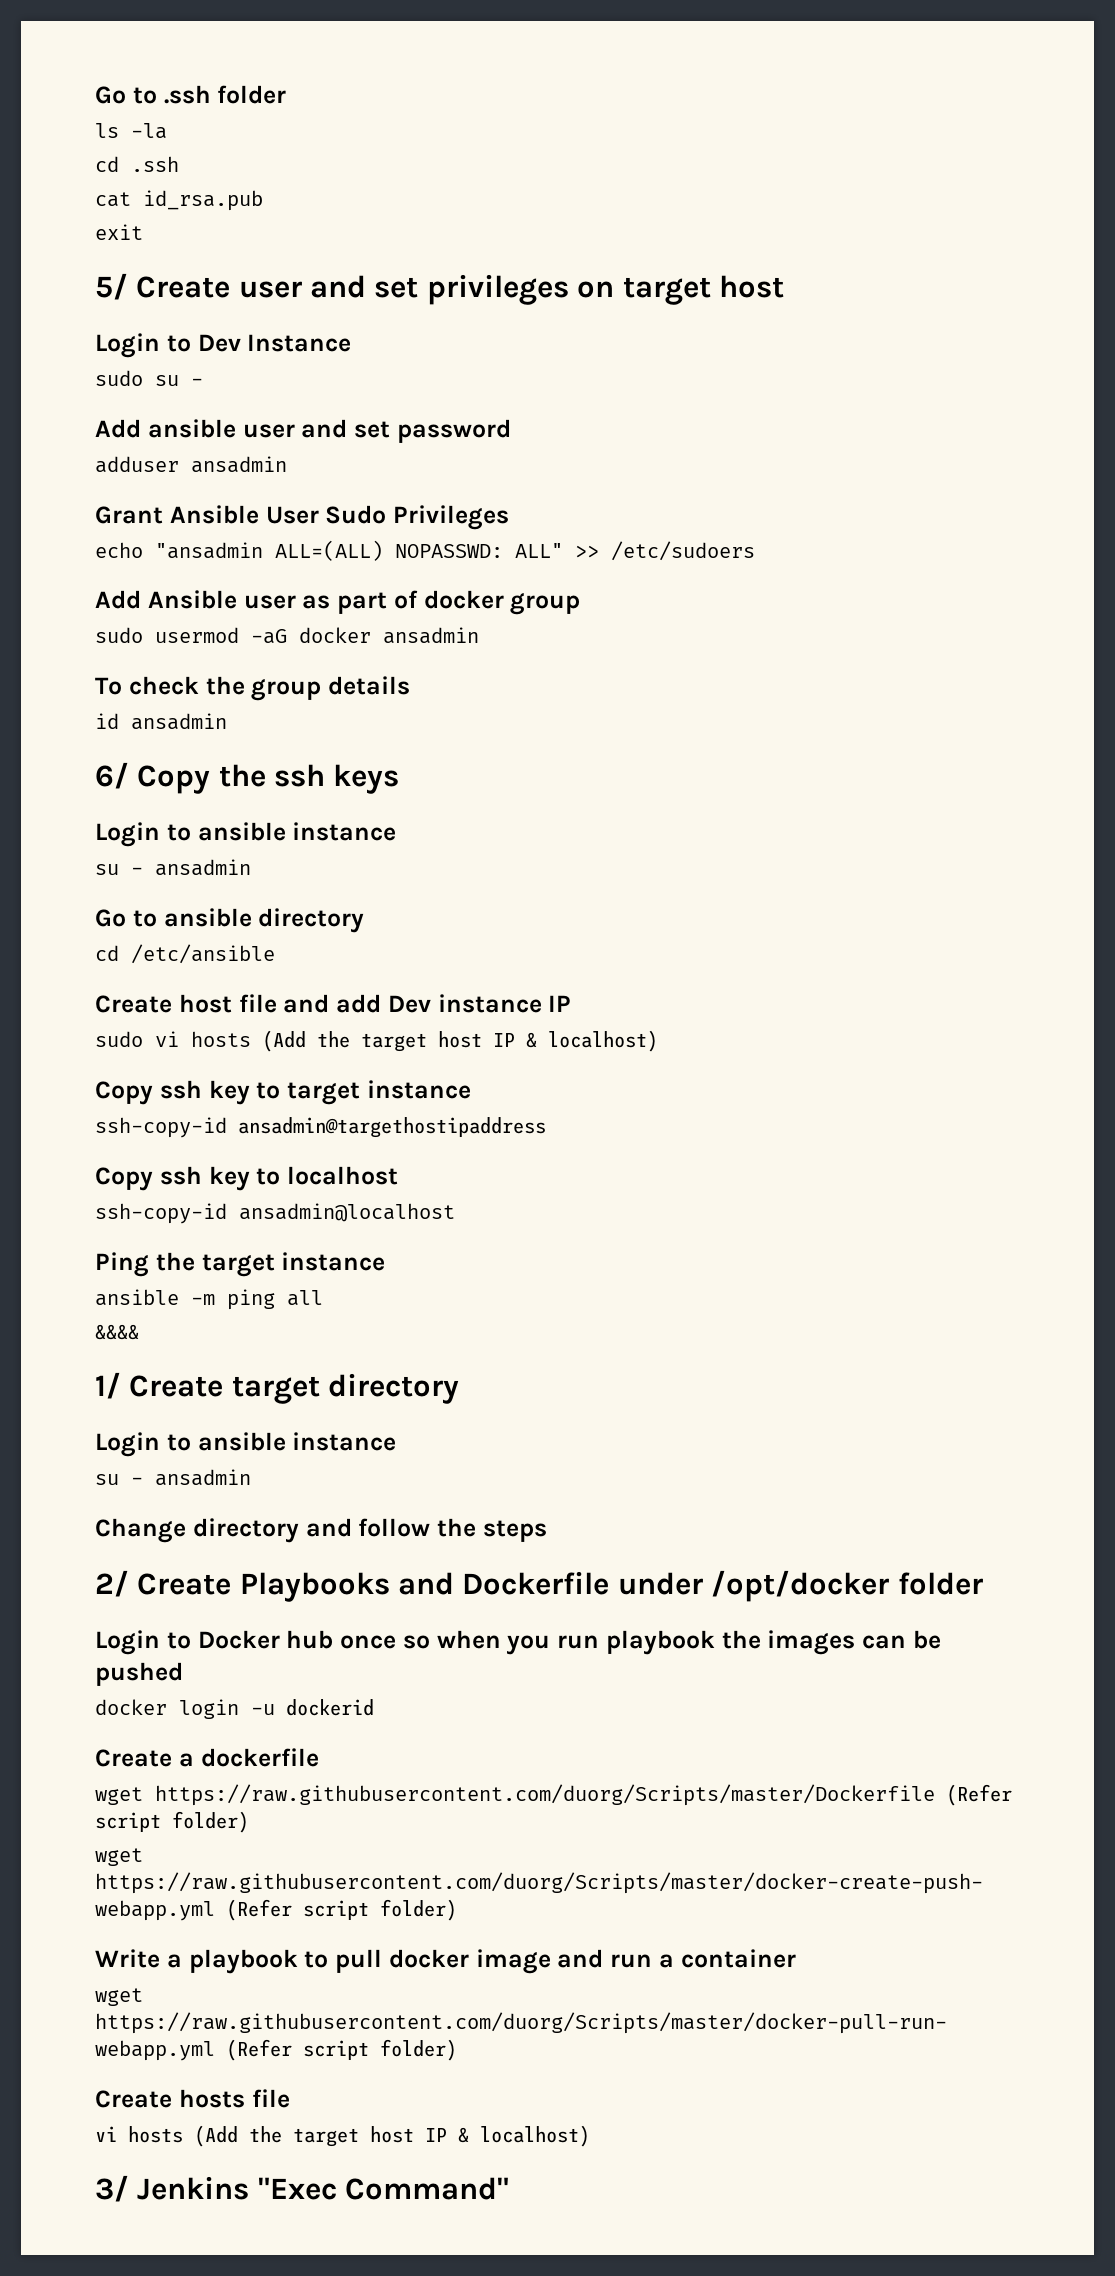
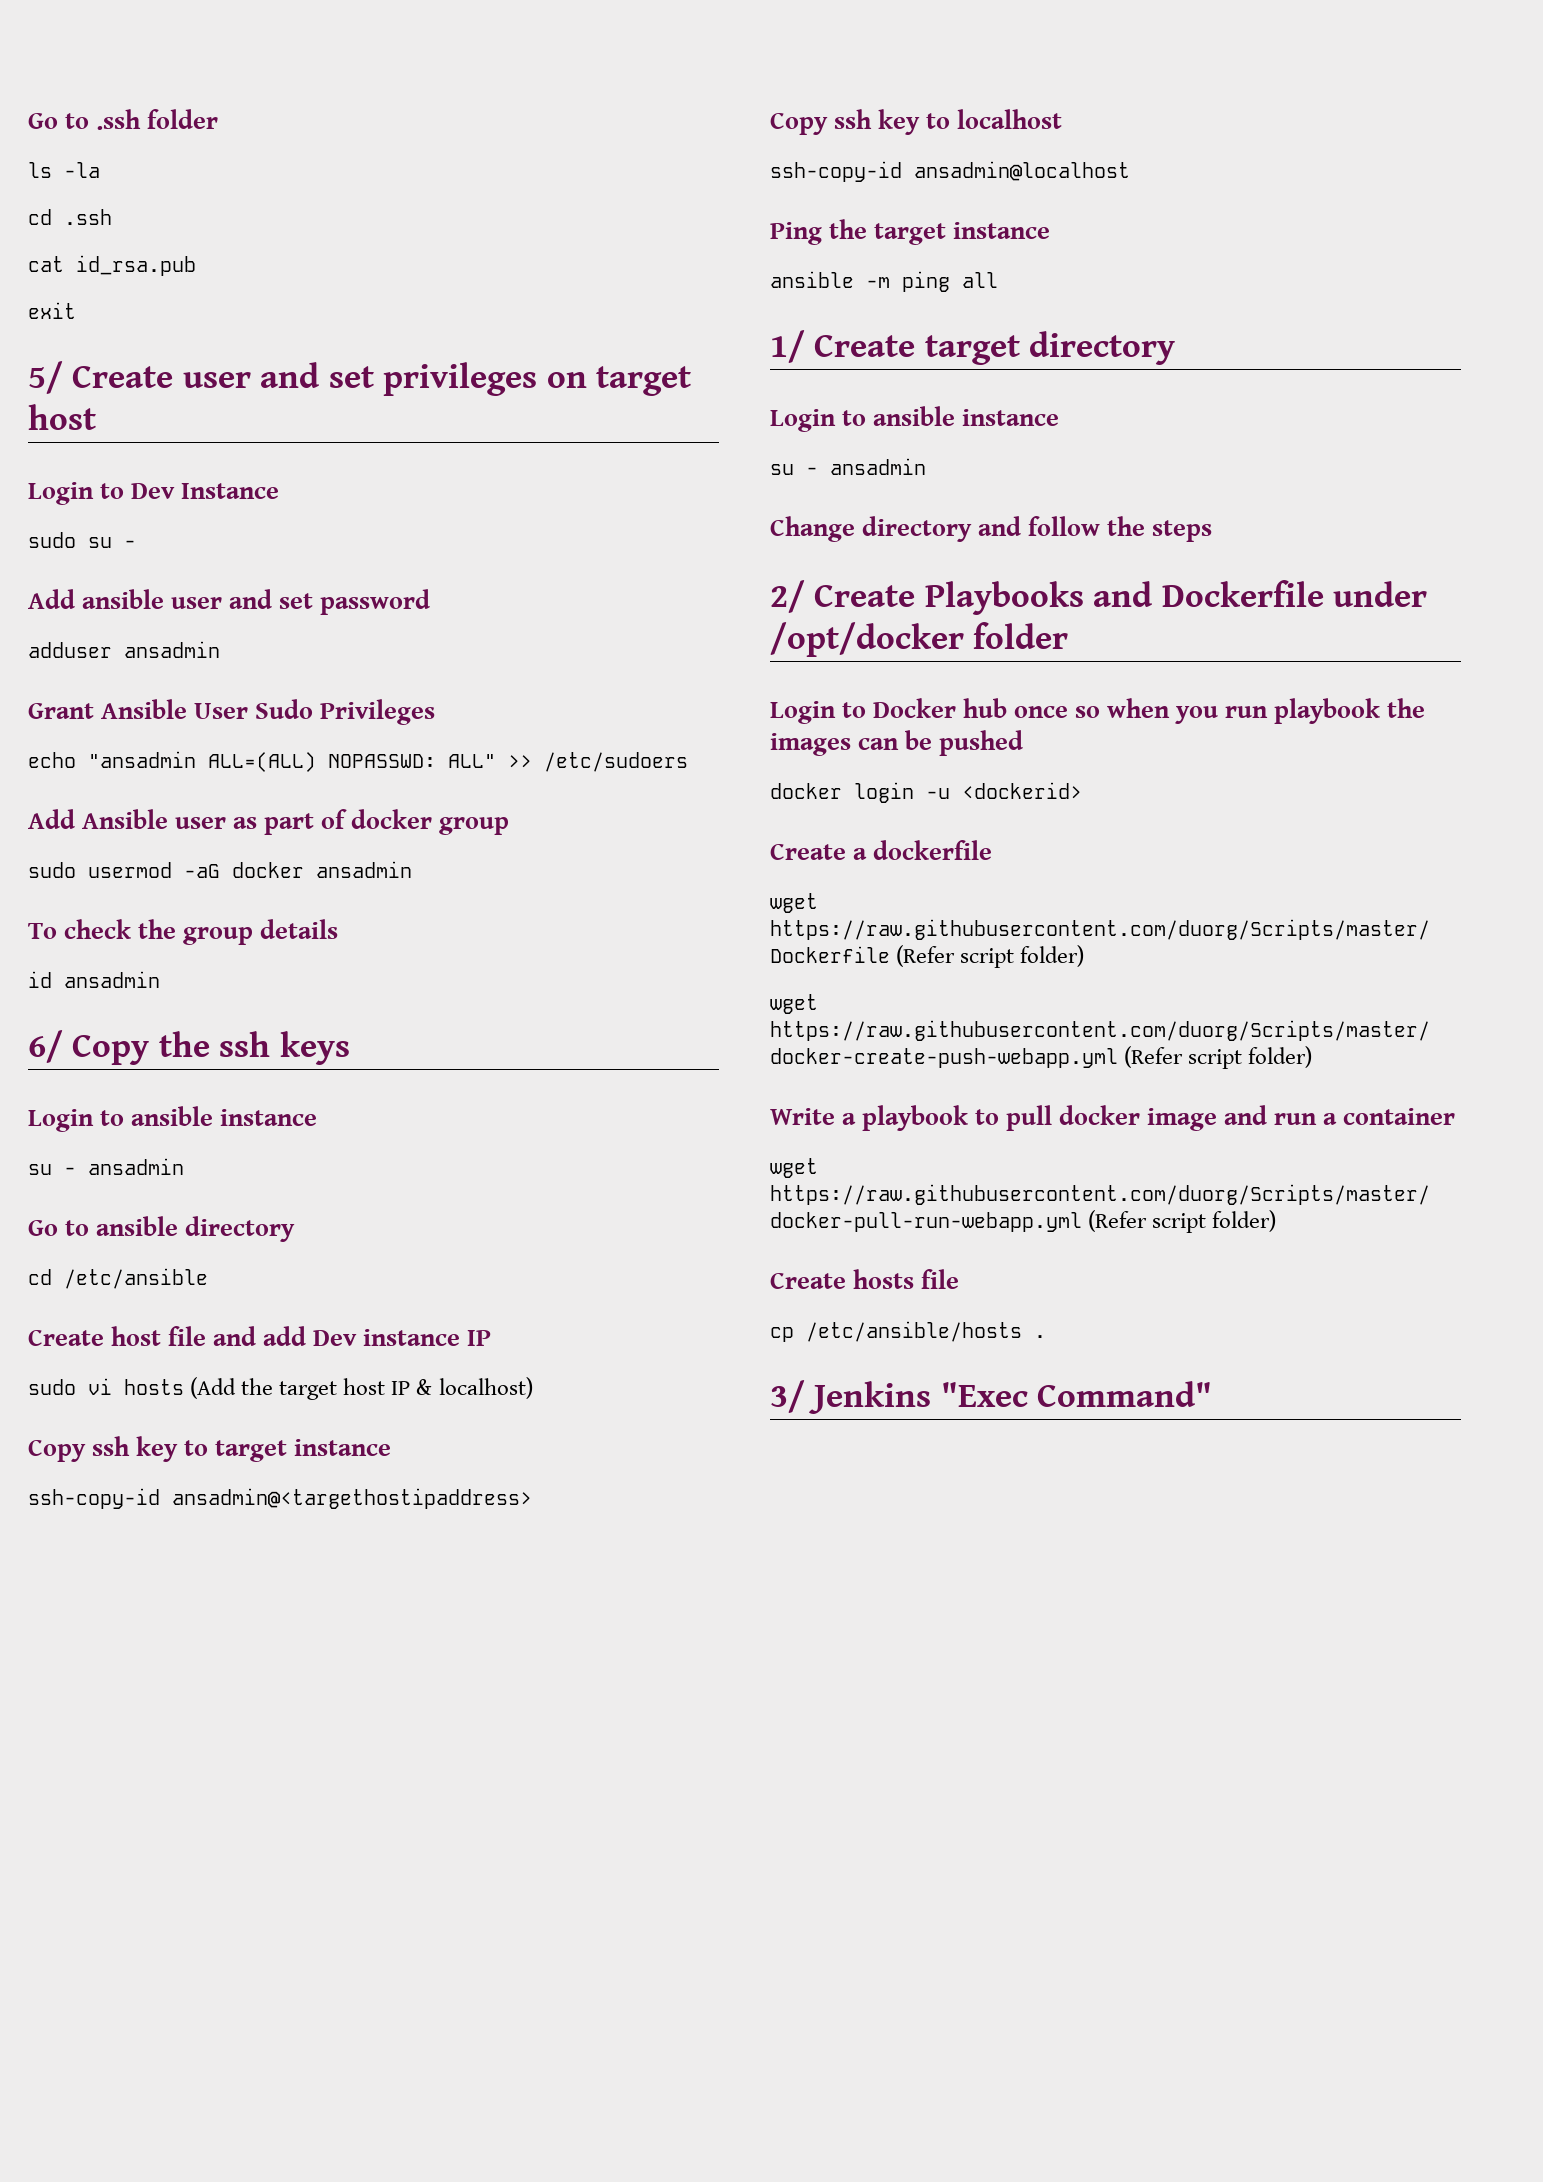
- ssh-copy-id ansadmin@targethostipaddress
+ ssh-copy-id ansadmin@<targethostipaddress>
- &&&&
- docker login -u dockerid
+ docker login -u <dockerid>
  Create hosts file
- vi hosts (Add the target host IP & localhost)
+ cp /etc/ansible/hosts .

